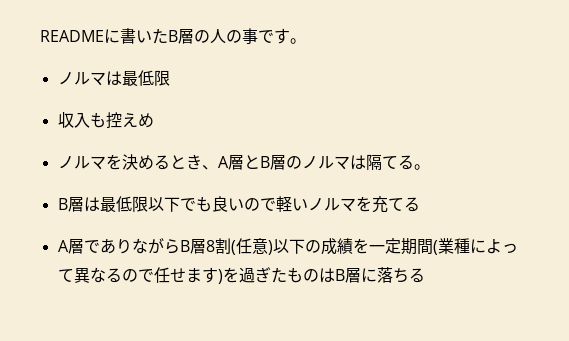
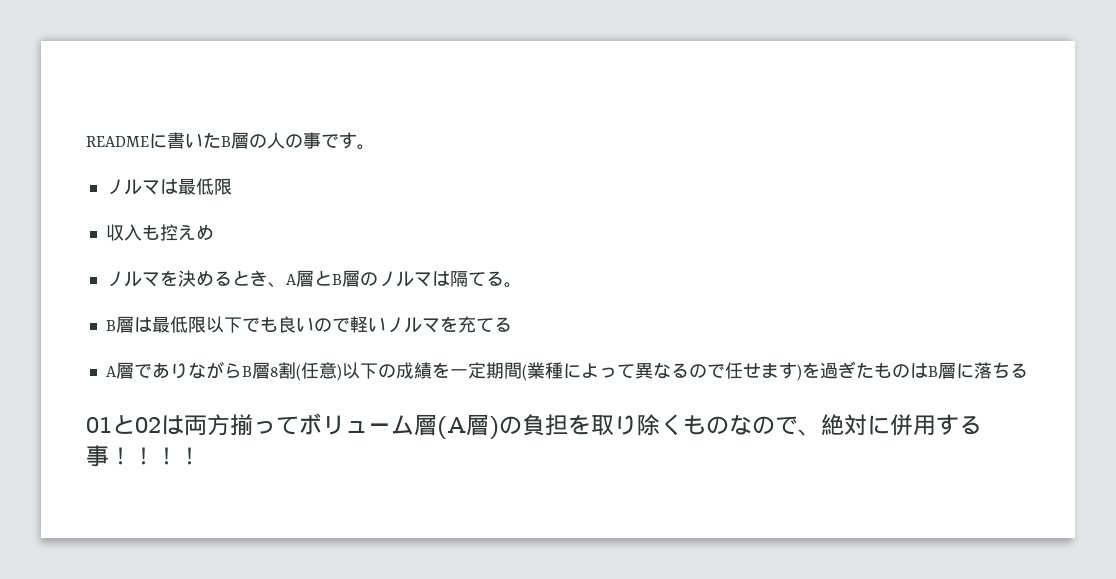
+ 01と02は両方揃ってボリューム層(A層)の負担を取り除くものなので、絶対に併用する事！！！！

